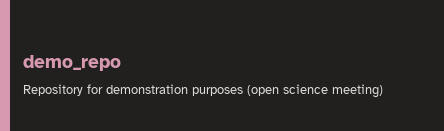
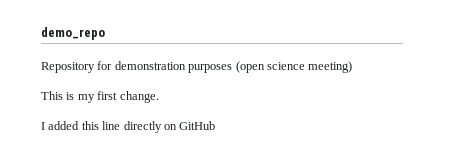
+ This is my first change.
+ I added this line directly on GitHub

